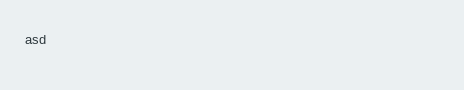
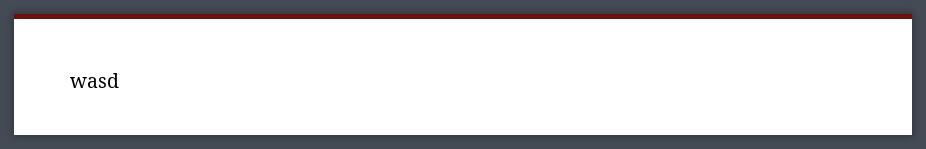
- asd
+ wasd

